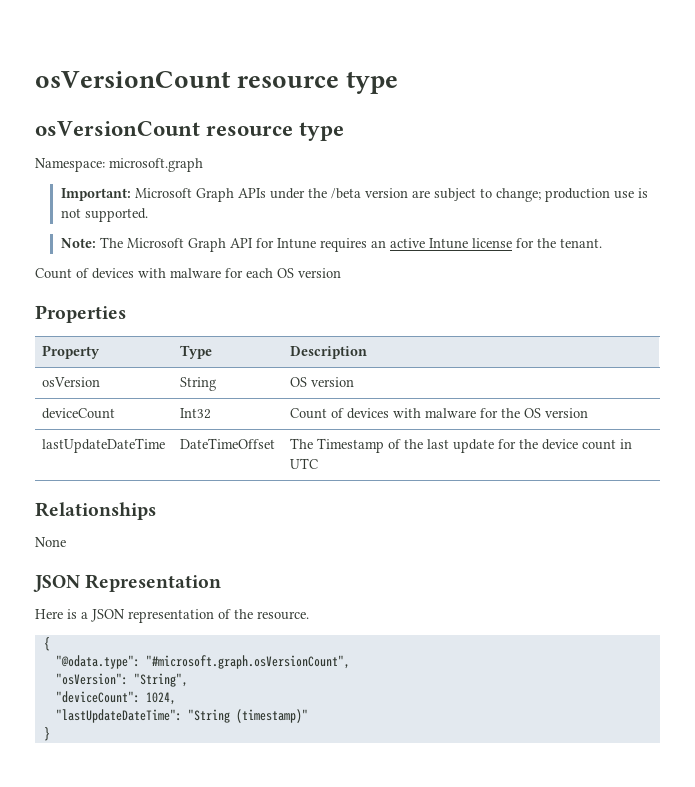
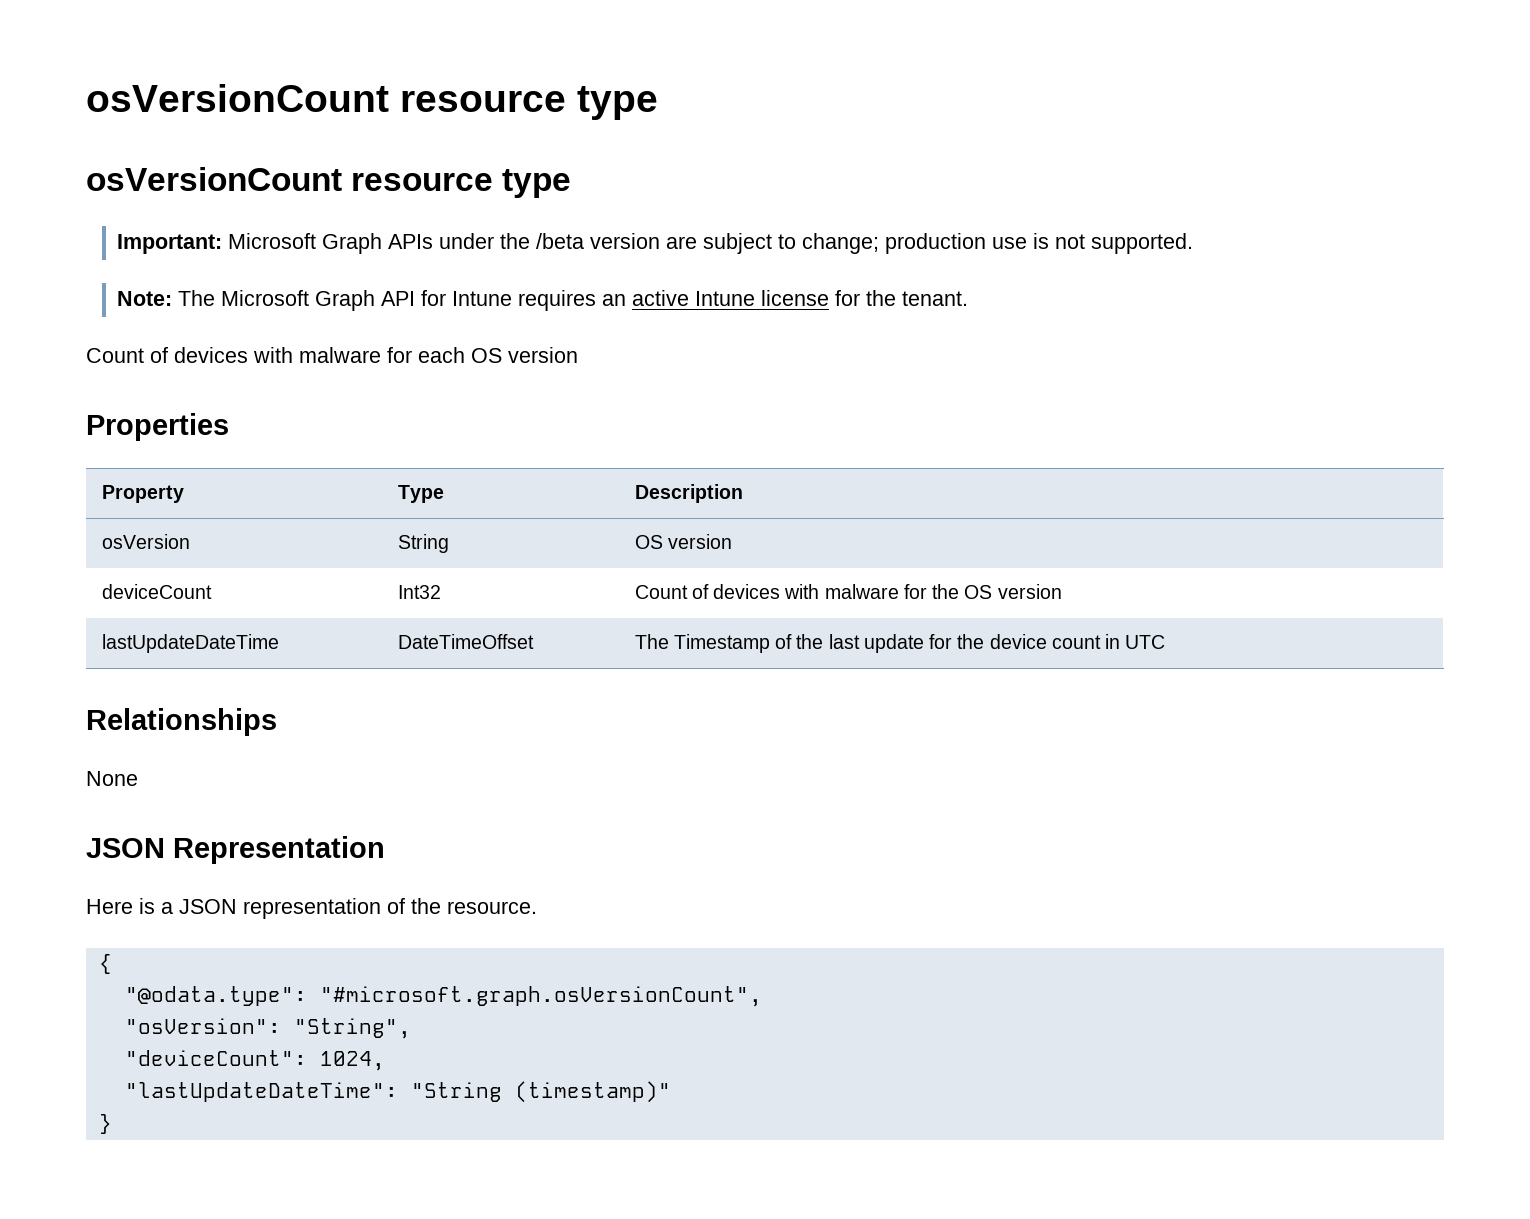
- Namespace: microsoft.graph

